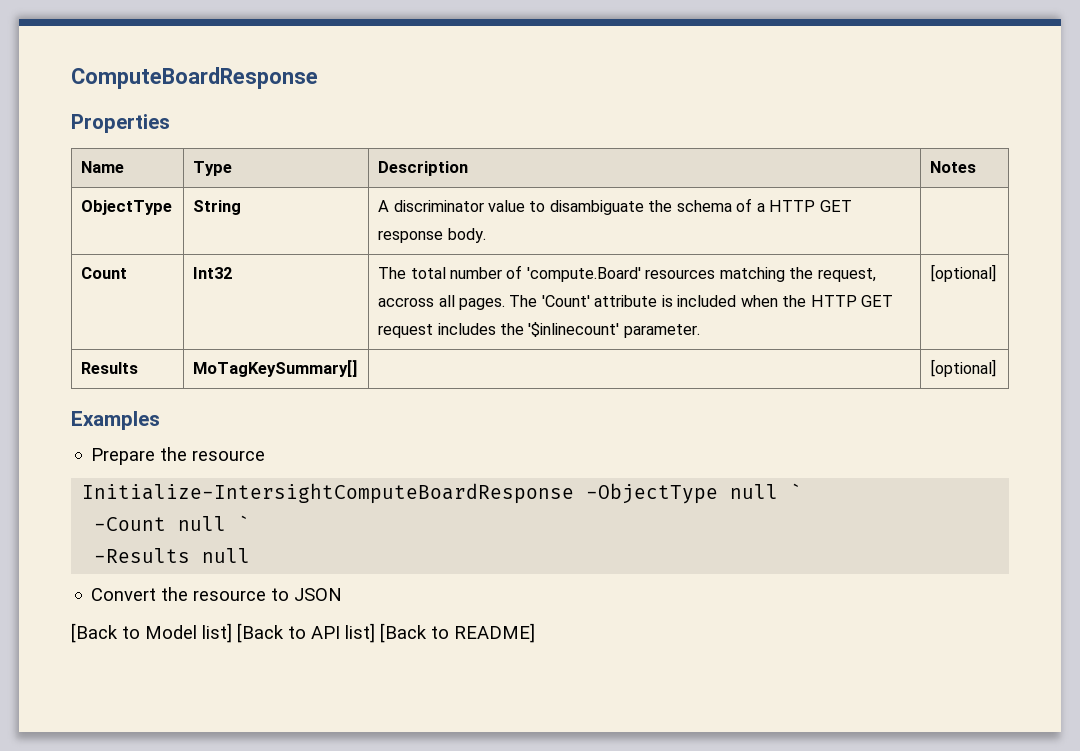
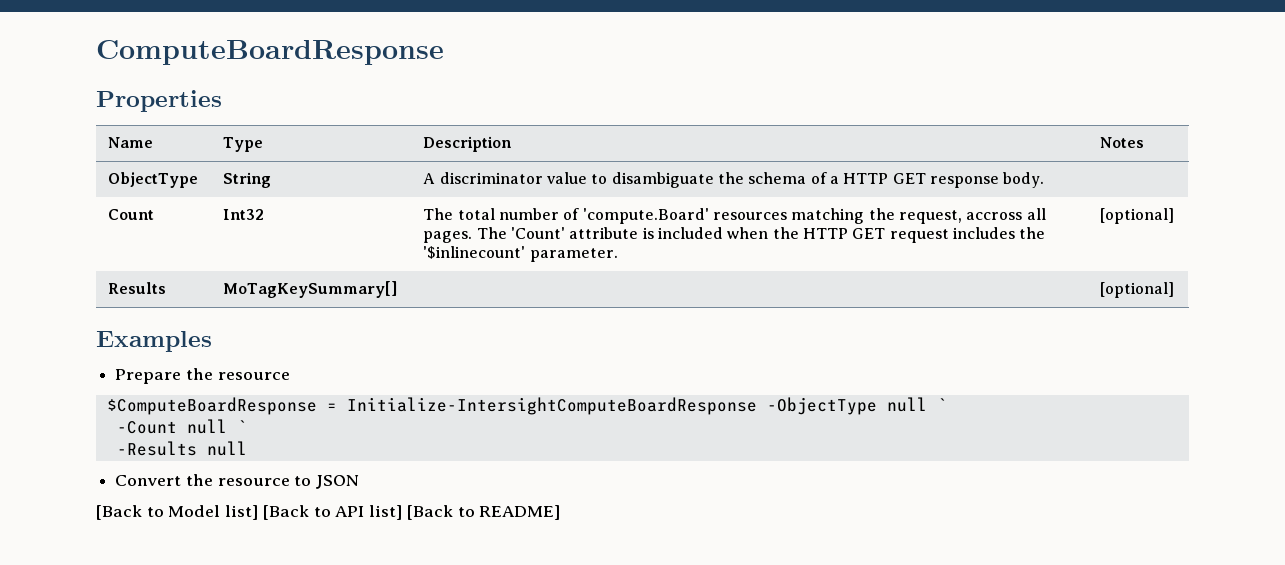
- Initialize-IntersightComputeBoardResponse -ObjectType null `
+ $ComputeBoardResponse = Initialize-IntersightComputeBoardResponse -ObjectType null `

